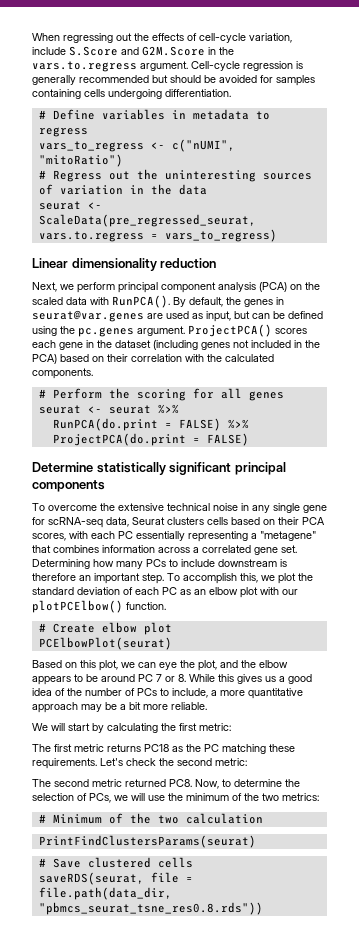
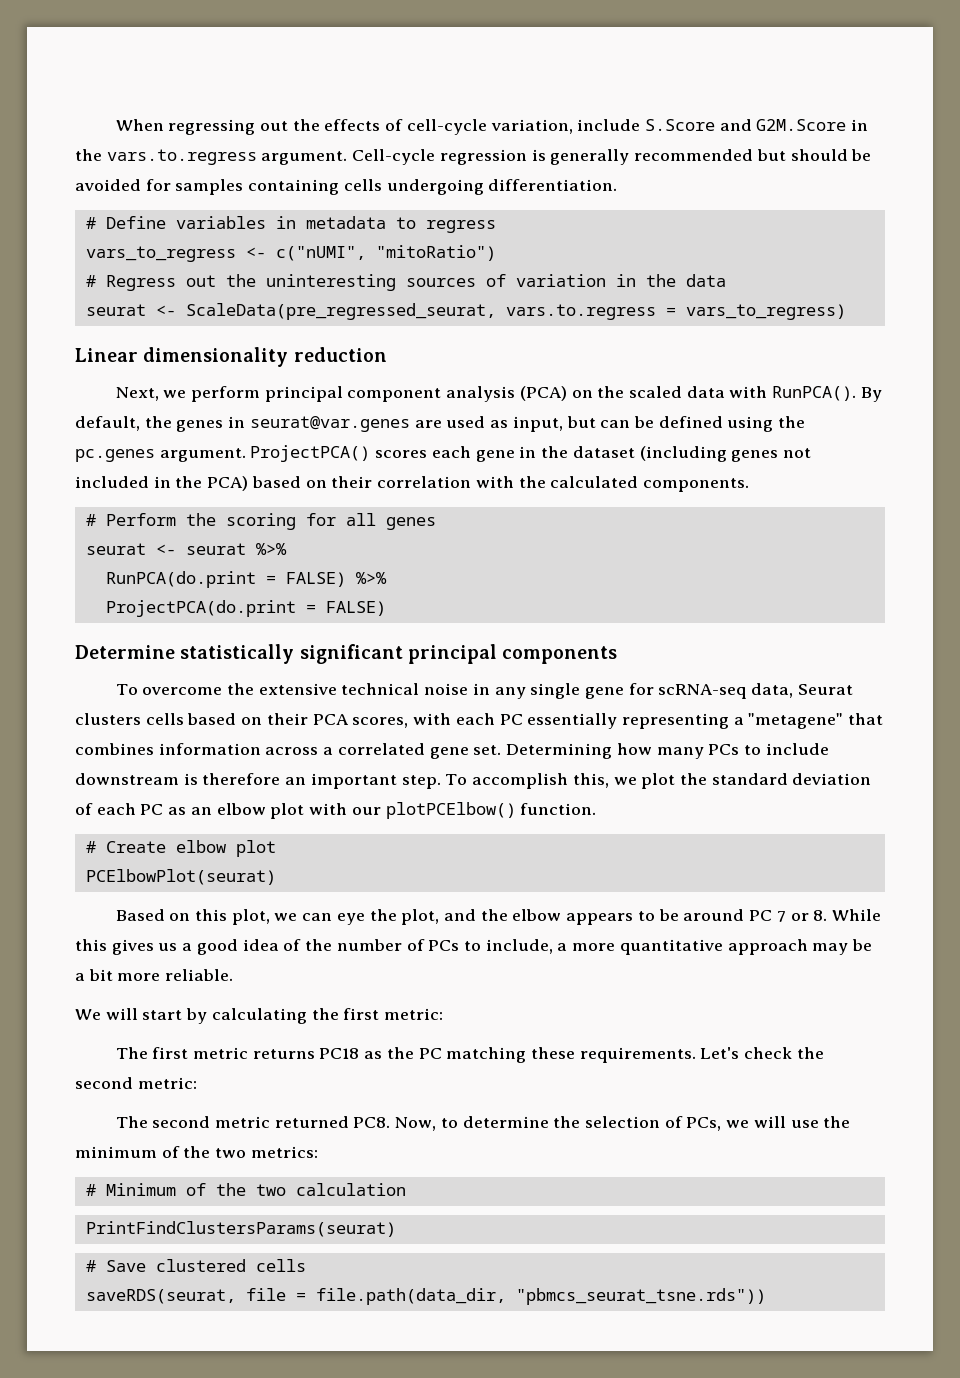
- saveRDS(seurat, file = file.path(data_dir, "pbmcs_seurat_tsne_res0.8.rds"))
+ saveRDS(seurat, file = file.path(data_dir, "pbmcs_seurat_tsne.rds"))

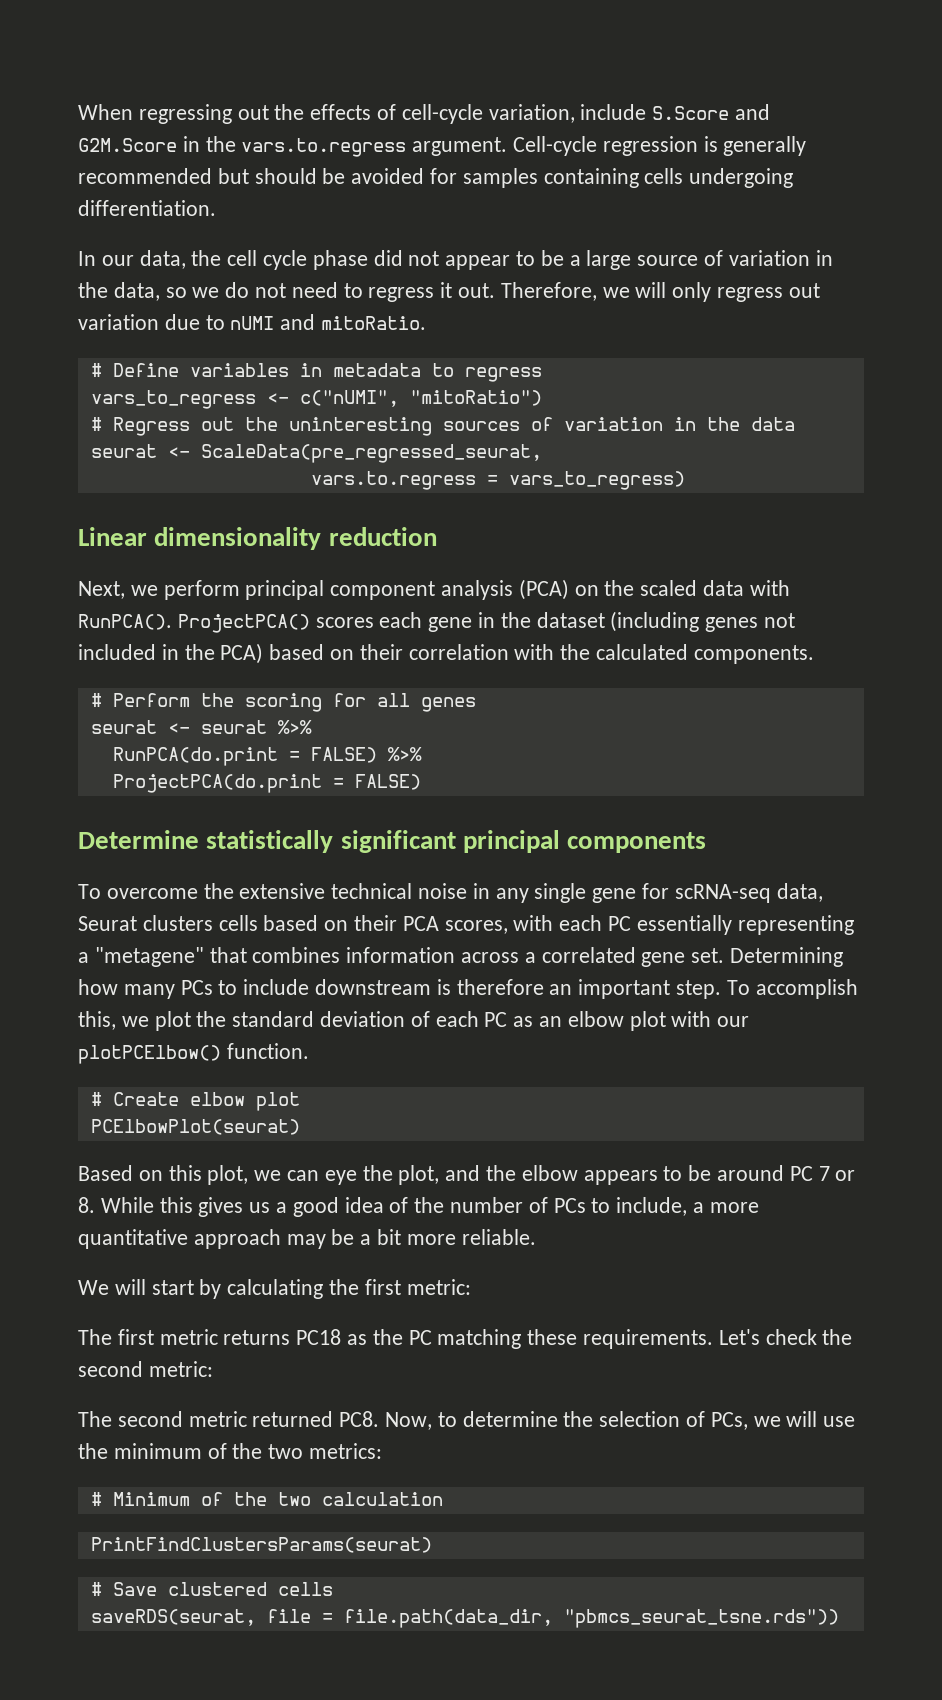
+ In our data, the cell cycle phase did not appear to be a large source of variation in the data, so we do not need to regress it out. Therefore, we will only regress out variation due to nUMI and mitoRatio.
- seurat <- ScaleData(pre_regressed_seurat, vars.to.regress = vars_to_regress)
+ seurat <- ScaleData(pre_regressed_seurat,
+ vars.to.regress = vars_to_regress)
- By default, the genes in seurat@var.genes are used as input, but can be defined using the pc.genes argument.

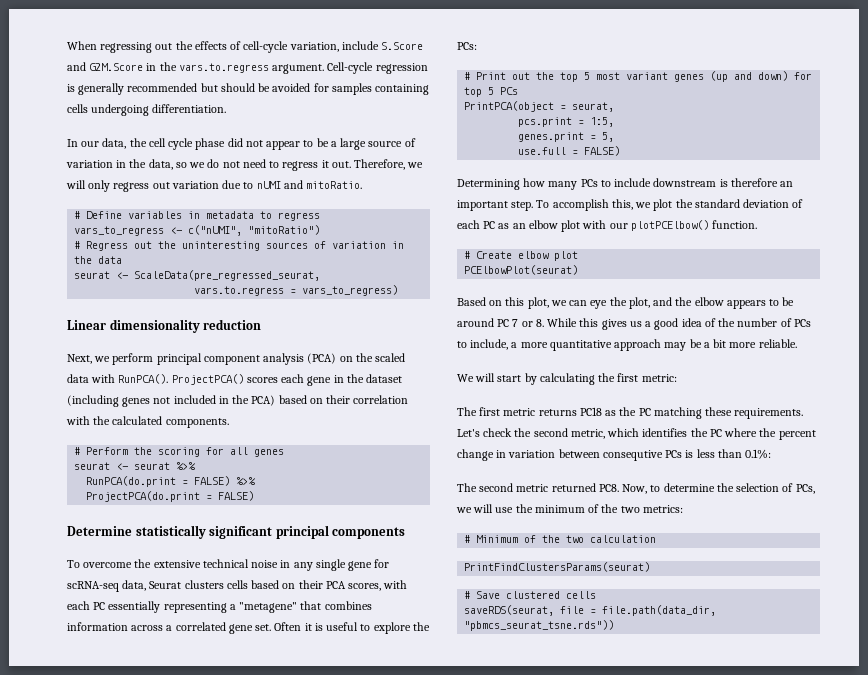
- To overcome the extensive technical noise in any single gene for scRNA-seq data, Seurat clusters cells based on their PCA scores, with each PC essentially representing a "metagene" that combines information across a correlated gene set. Determining how many PCs to include downstream is therefore an important step.
+ To overcome the extensive technical noise in any single gene for scRNA-seq data, Seurat clusters cells based on their PCA scores, with each PC essentially representing a "metagene" that combines information across a correlated gene set. Often it is useful to explore the PCs:
+ # Print out the top 5 most variant genes (up and down) for top 5 PCs
+ PrintPCA(object = seurat,
+ pcs.print = 1:5,
+ genes.print = 5,
+ use.full = FALSE)
+ Determining how many PCs to include downstream is therefore an important step.
- Let's check the second metric:
+ Let's check the second metric, which identifies the PC where the percent change in variation between consequtive PCs is less than 0.1%:

